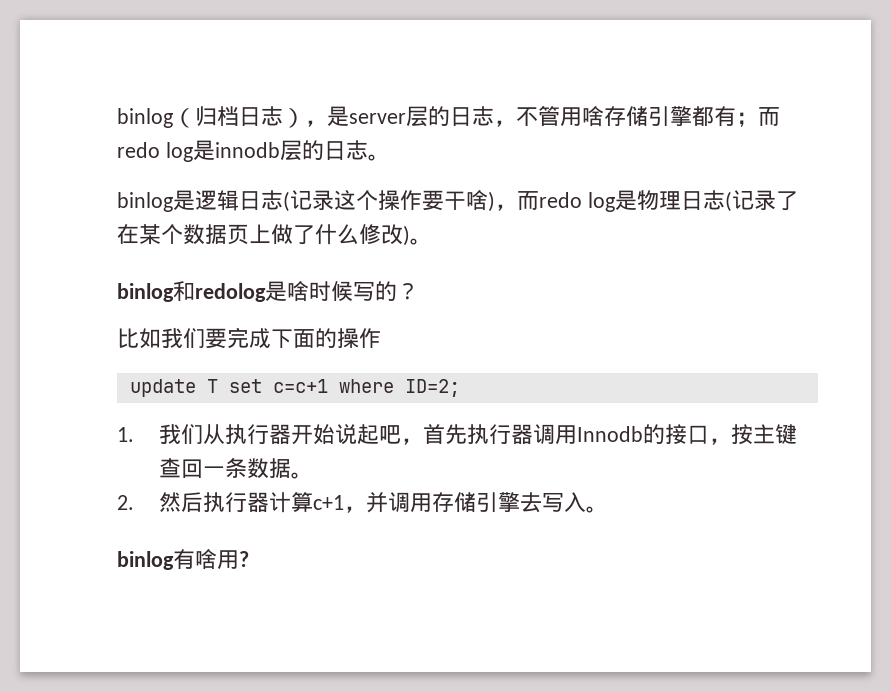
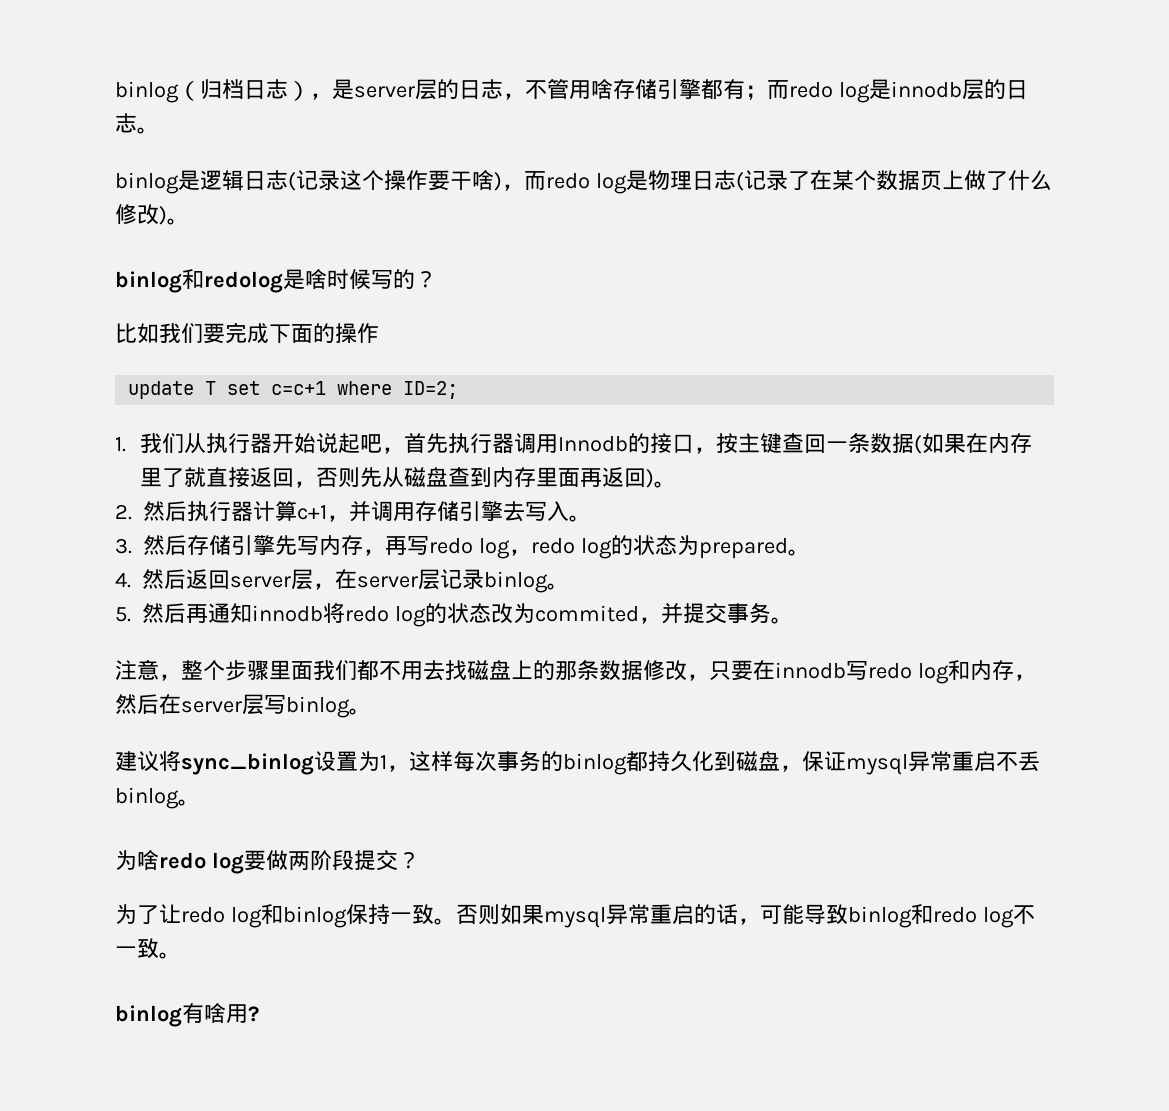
- 1.我们从执行器开始说起吧，首先执行器调用Innodb的接口，按主键查回一条数据。
+ 1.我们从执行器开始说起吧，首先执行器调用Innodb的接口，按主键查回一条数据(如果在内存里了就直接返回，否则先从磁盘查到内存里面再返回)。
+ 3.然后存储引擎先写内存，再写redo log，redo log的状态为prepared。
+ 4.然后返回server层，在server层记录binlog。
+ 5.然后再通知innodb将redo log的状态改为commited，并提交事务。
+ 注意，整个步骤里面我们都不用去找磁盘上的那条数据修改，只要在innodb写redo log和内存，然后在server层写binlog。
+ 建议将sync_binlog设置为1，这样每次事务的binlog都持久化到磁盘，保证mysql异常重启不丢binlog。
+ 为啥redo log要做两阶段提交？
+ 为了让redo log和binlog保持一致。否则如果mysql异常重启的话，可能导致binlog和redo log不一致。

